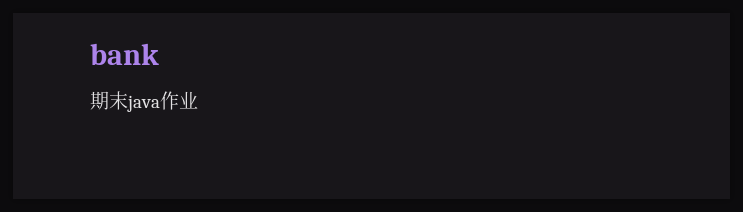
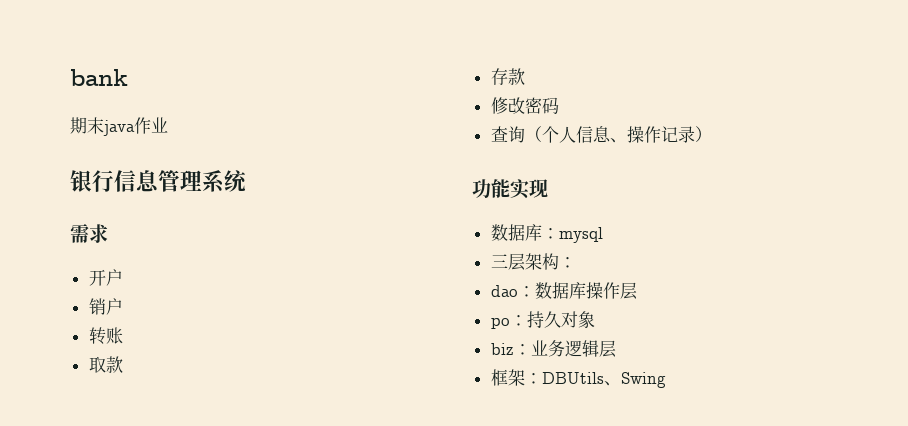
+ 银行信息管理系统
+ 需求
+ 开户
+ 销户
+ 转账
+ 取款
+ 存款
+ 修改密码
+ 查询（个人信息、操作记录）
+ 功能实现
+ 数据库：mysql
+ 三层架构：
+ dao：数据库操作层
+ po：持久对象
+ biz：业务逻辑层
+ 框架：DBUtils、Swing

